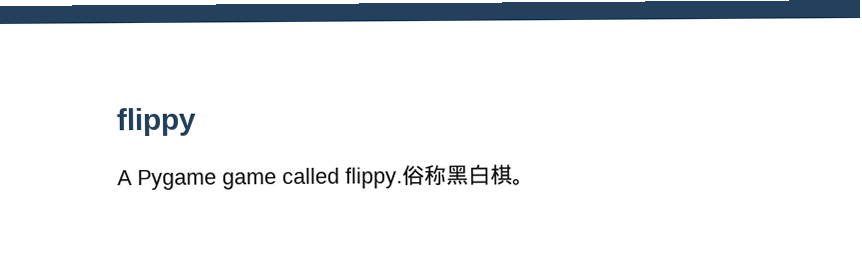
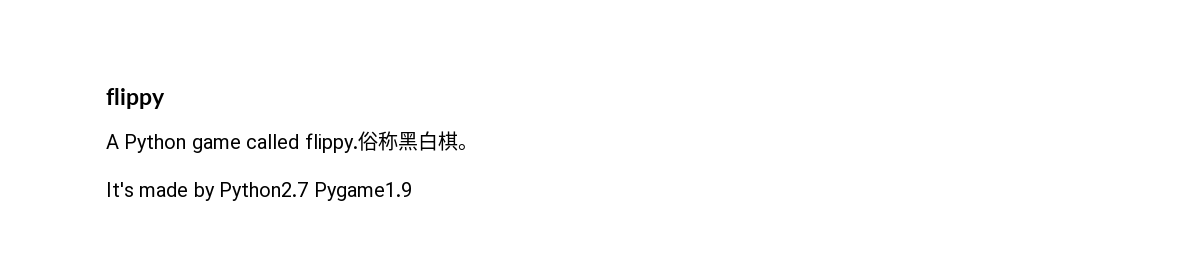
- A Pygame game called flippy.
+ A Python game called flippy.
+ It's made by Python2.7 Pygame1.9

